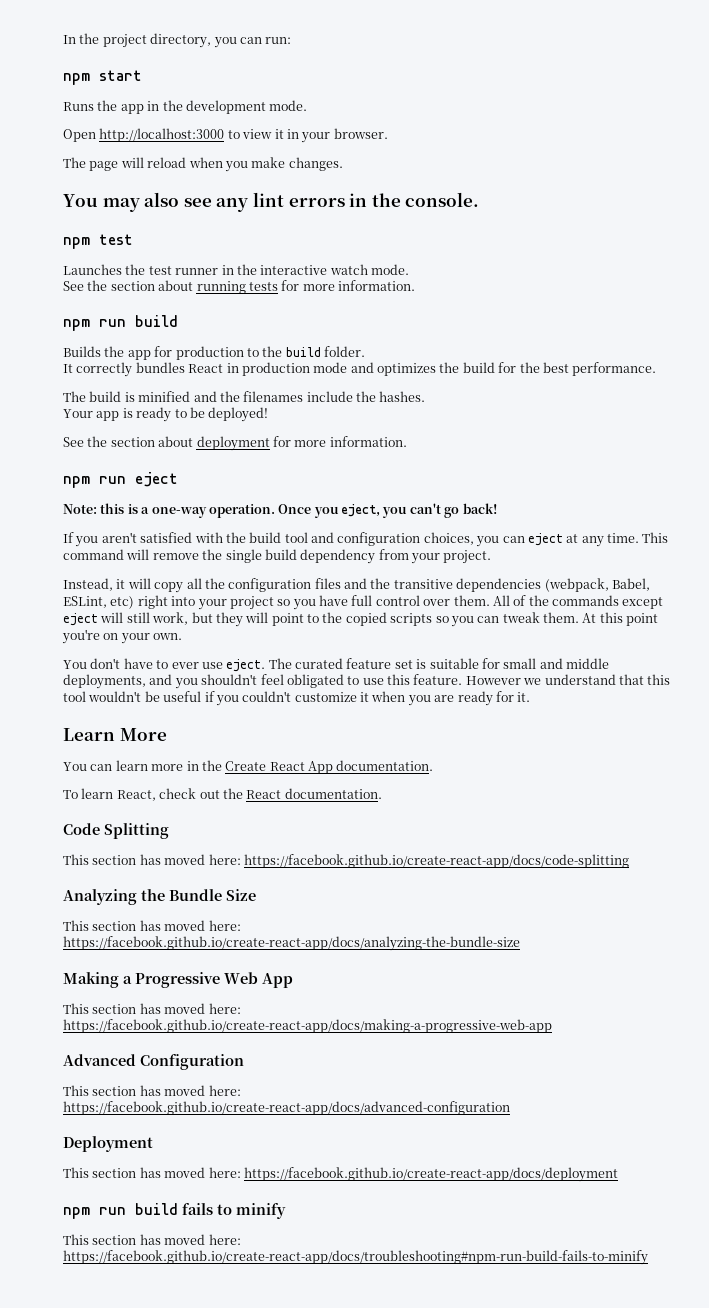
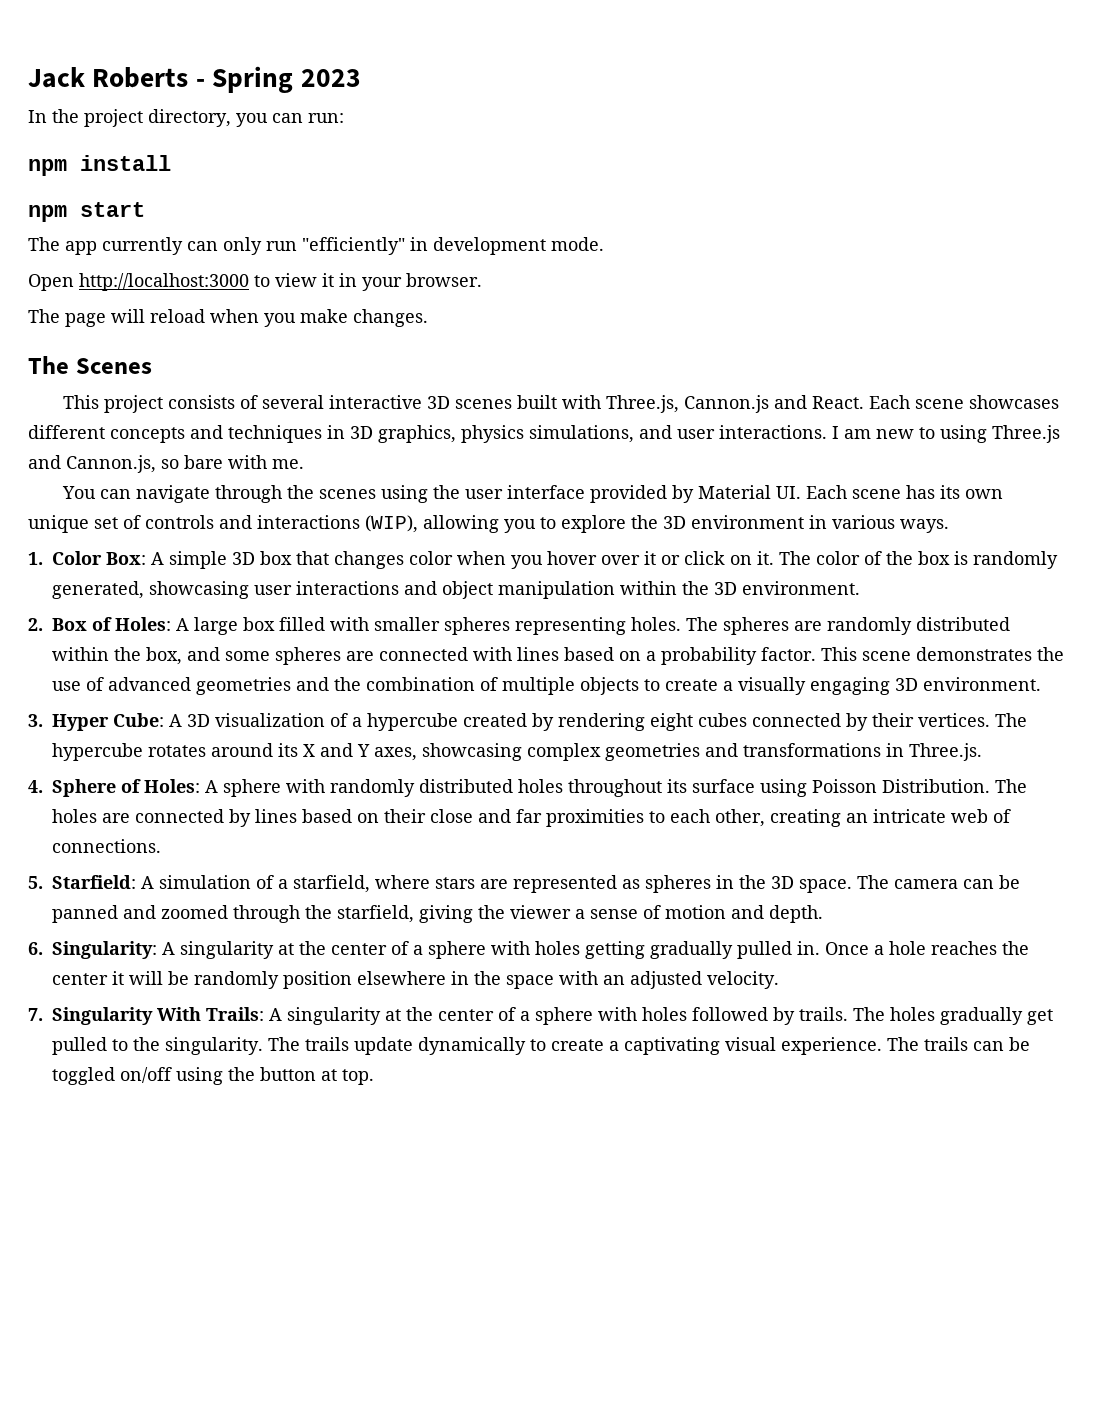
+ Jack Roberts - Spring 2023
+ npm install
- Runs the app in the development mode.
+ The app currently can only run "efficiently" in development mode.
- You may also see any lint errors in the console.
- npm test
- Launches the test runner in the interactive watch mode.
- See the section about running tests for more information.
- npm run build
- Builds the app for production to the build folder.
- It correctly bundles React in production mode and optimizes the build for the best performance.
- The build is minified and the filenames include the hashes.
- Your app is ready to be deployed!
- See the section about deployment for more information.
- npm run eject
- Note: this is a one-way operation. Once you eject, you can't go back!
- If you aren't satisfied with the build tool and configuration choices, you can eject at any time. This command will remove the single build dependency from your project.
- Instead, it will copy all the configuration files and the transitive dependencies (webpack, Babel, ESLint, etc) right into your project so you have full control over them. All of the commands except eject will still work, but they will point to the copied scripts so you can tweak them. At this point you're on your own.
- You don't have to ever use eject. The curated feature set is suitable for small and middle deployments, and you shouldn't feel obligated to use this feature. However we understand that this tool wouldn't be useful if you couldn't customize it when you are ready for it.
- Learn More
- You can learn more in the Create React App documentation.
- To learn React, check out the React documentation.
- Code Splitting
- This section has moved here: https://facebook.github.io/create-react-app/docs/code-splitting
- Analyzing the Bundle Size
- This section has moved here: https://facebook.github.io/create-react-app/docs/analyzing-the-bundle-size
- Making a Progressive Web App
- This section has moved here: https://facebook.github.io/create-react-app/docs/making-a-progressive-web-app
- Advanced Configuration
- This section has moved here: https://facebook.github.io/create-react-app/docs/advanced-configuration
- Deployment
- This section has moved here: https://facebook.github.io/create-react-app/docs/deployment
- npm run build fails to minify
- This section has moved here: https://facebook.github.io/create-react-app/docs/troubleshooting#npm-run-build-fails-to-minify
+ The Scenes
+ This project consists of several interactive 3D scenes built with Three.js, Cannon.js and React. Each scene showcases different concepts and techniques in 3D graphics, physics simulations, and user interactions. I am new to using Three.js and Cannon.js, so bare with me.
+ You can navigate through the scenes using the user interface provided by Material UI. Each scene has its own unique set of controls and interactions (WIP), allowing you to explore the 3D environment in various ways.
+ 1. Color Box: A simple 3D box that changes color when you hover over it or click on it. The color of the box is randomly generated, showcasing user interactions and object manipulation within the 3D environment.
+ 2. Box of Holes: A large box filled with smaller spheres representing holes. The spheres are randomly distributed within the box, and some spheres are connected with lines based on a probability factor. This scene demonstrates the use of advanced geometries and the combination of multiple objects to create a visually engaging 3D environment.
+ 3. Hyper Cube: A 3D visualization of a hypercube created by rendering eight cubes connected by their vertices. The hypercube rotates around its X and Y axes, showcasing complex geometries and transformations in Three.js.
+ 4. Sphere of Holes: A sphere with randomly distributed holes throughout its surface using Poisson Distribution. The holes are connected by lines based on their close and far proximities to each other, creating an intricate web of connections.
+ 5. Starfield: A simulation of a starfield, where stars are represented as spheres in the 3D space. The camera can be panned and zoomed through the starfield, giving the viewer a sense of motion and depth.
+ 6. Singularity: A singularity at the center of a sphere with holes getting gradually pulled in. Once a hole reaches the center it will be randomly position elsewhere in the space with an adjusted velocity.
+ 7. Singularity With Trails: A singularity at the center of a sphere with holes followed by trails. The holes gradually get pulled to the singularity. The trails update dynamically to create a captivating visual experience. The trails can be toggled on/off using the button at top.

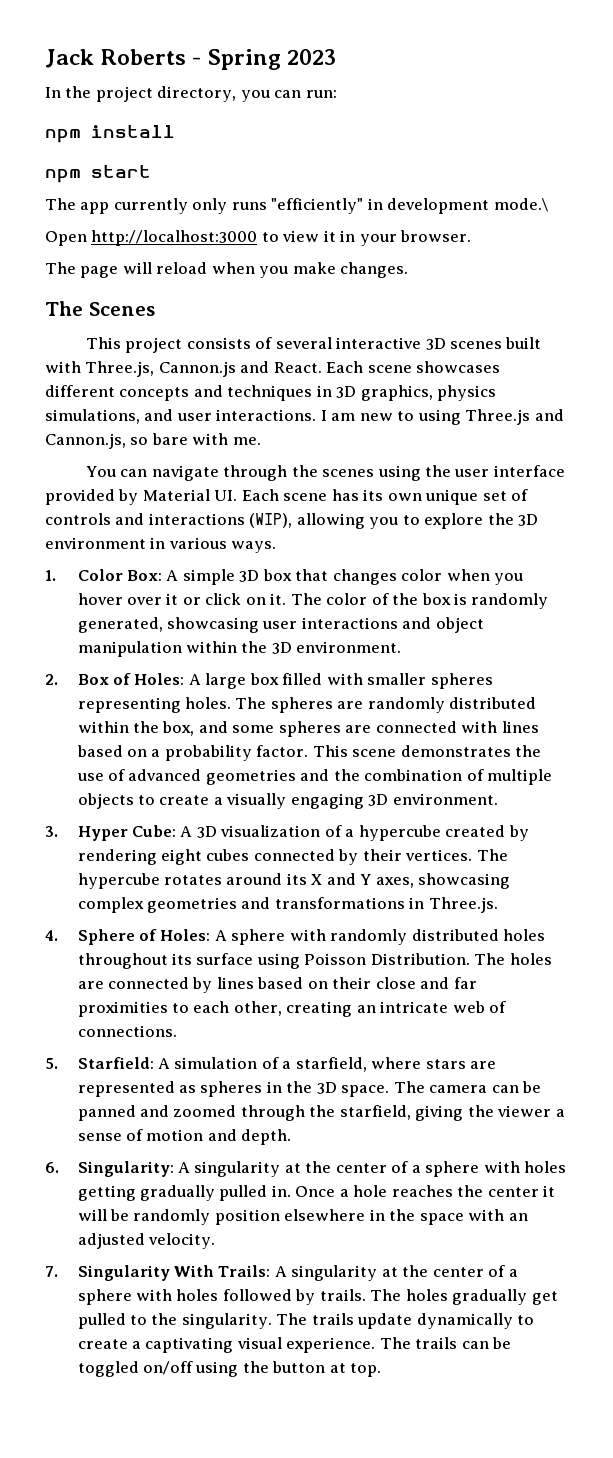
- The app currently can only run "efficiently" in development mode.
+ The app currently only runs "efficiently" in development mode.\

